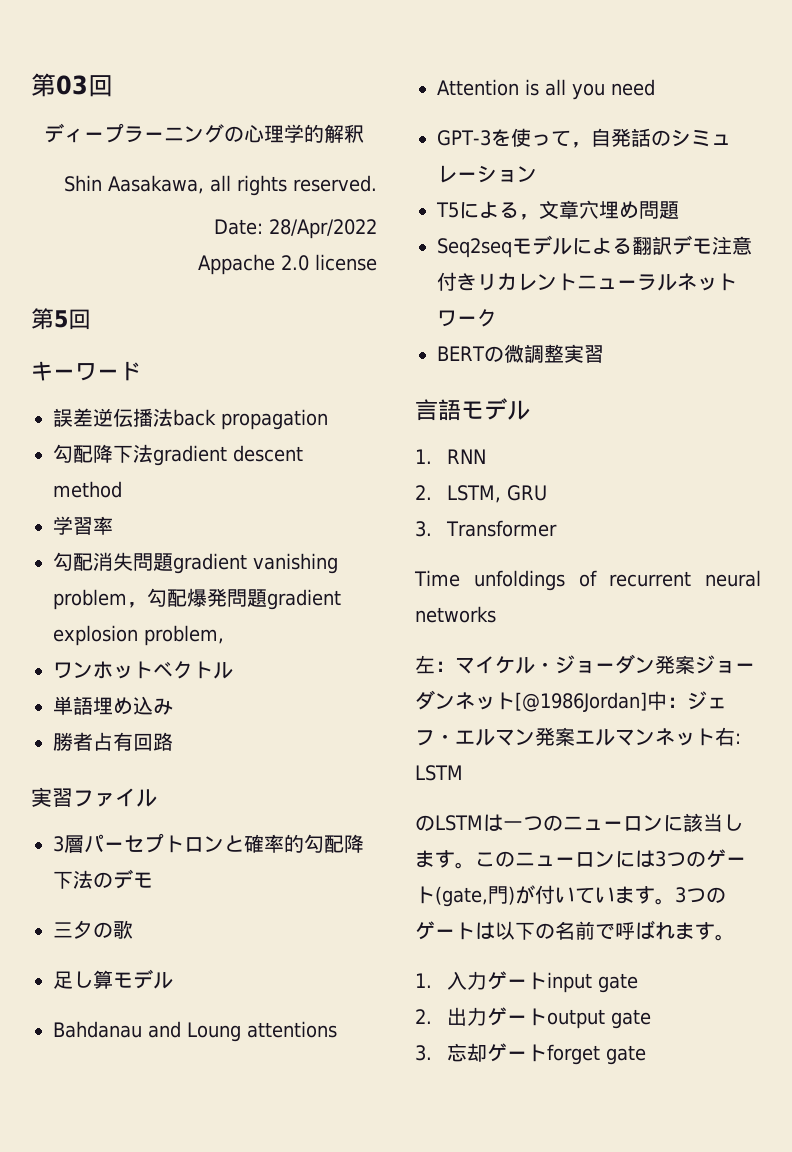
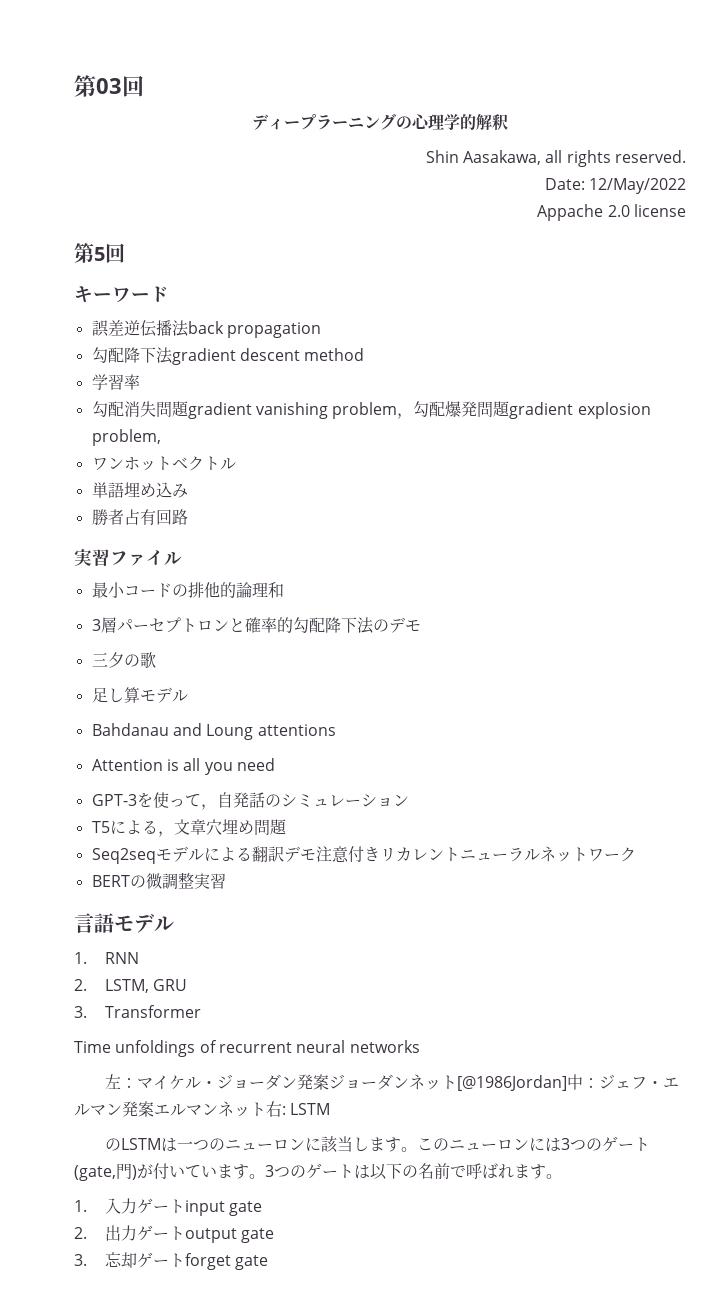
- Date: 28/Apr/2022
+ Date: 12/May/2022
+ 最小コードの排他的論理和

